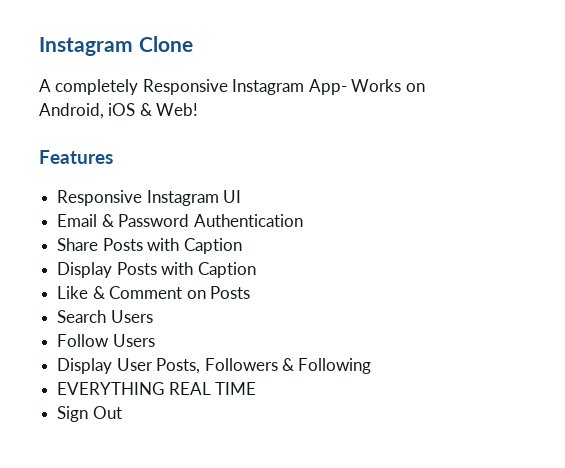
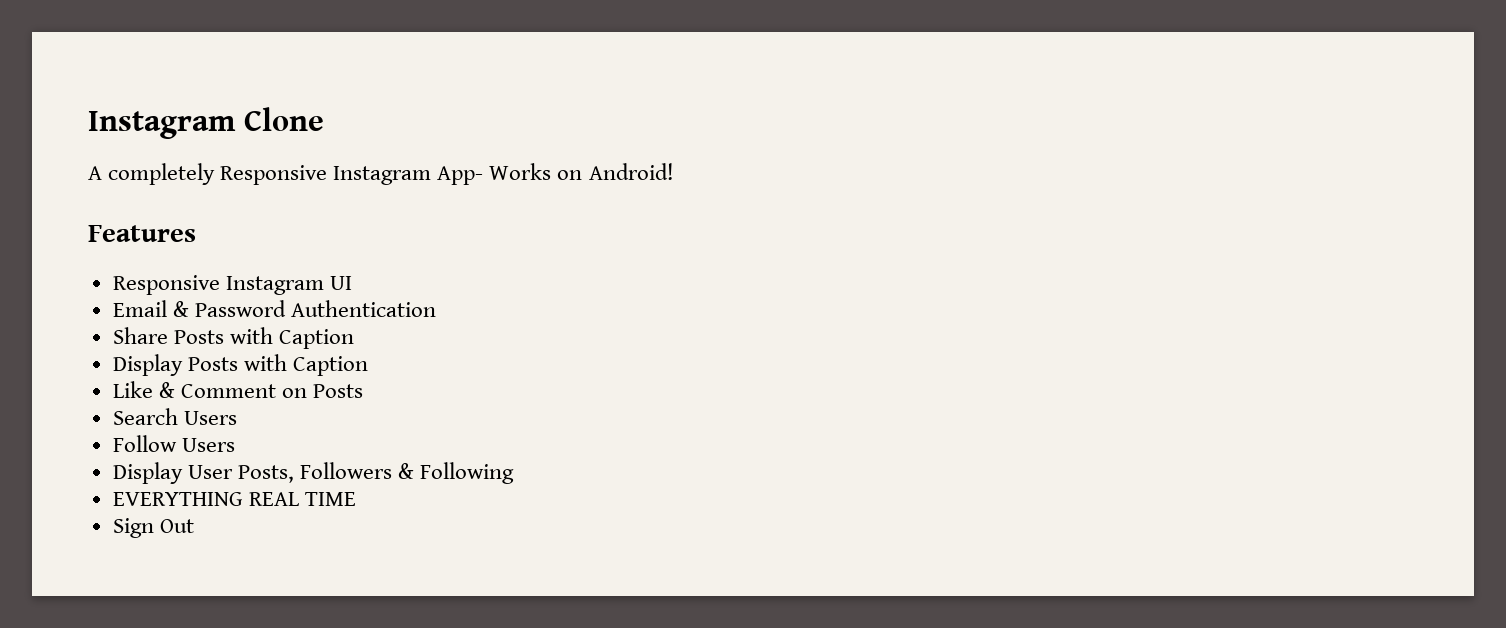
- A completely Responsive Instagram App- Works on Android, iOS & Web!
+ A completely Responsive Instagram App- Works on Android!

